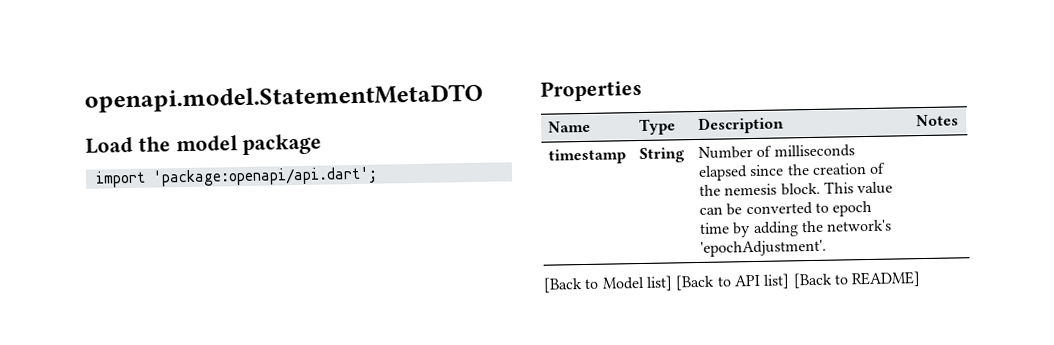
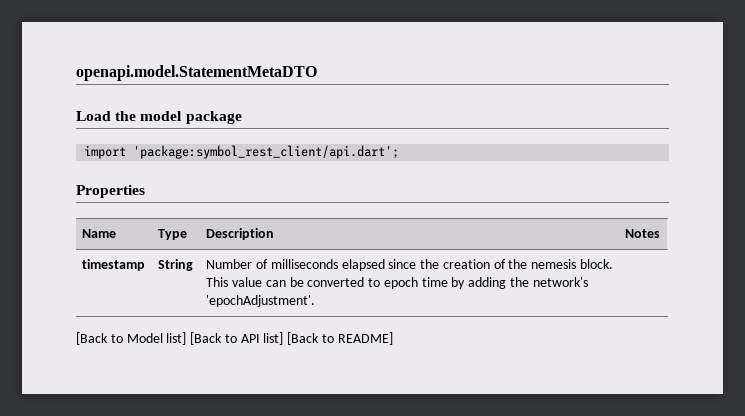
- import 'package:openapi/api.dart';
+ import 'package:symbol_rest_client/api.dart';

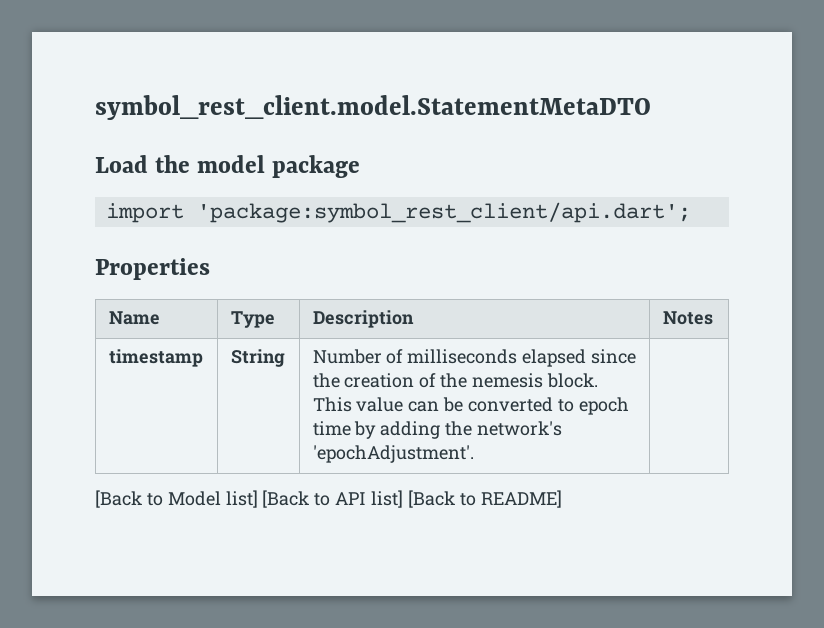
- openapi.model.StatementMetaDTO
+ symbol_rest_client.model.StatementMetaDTO

